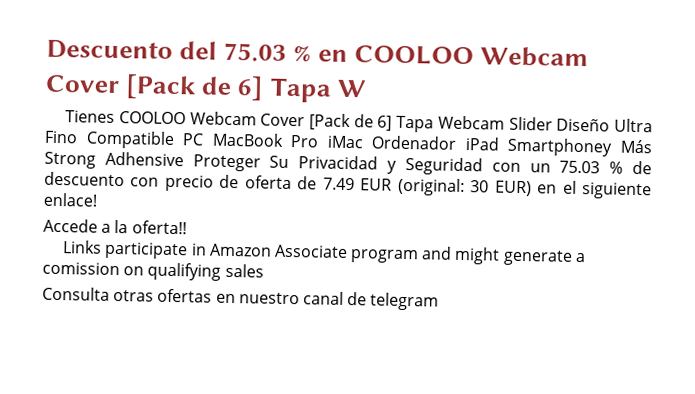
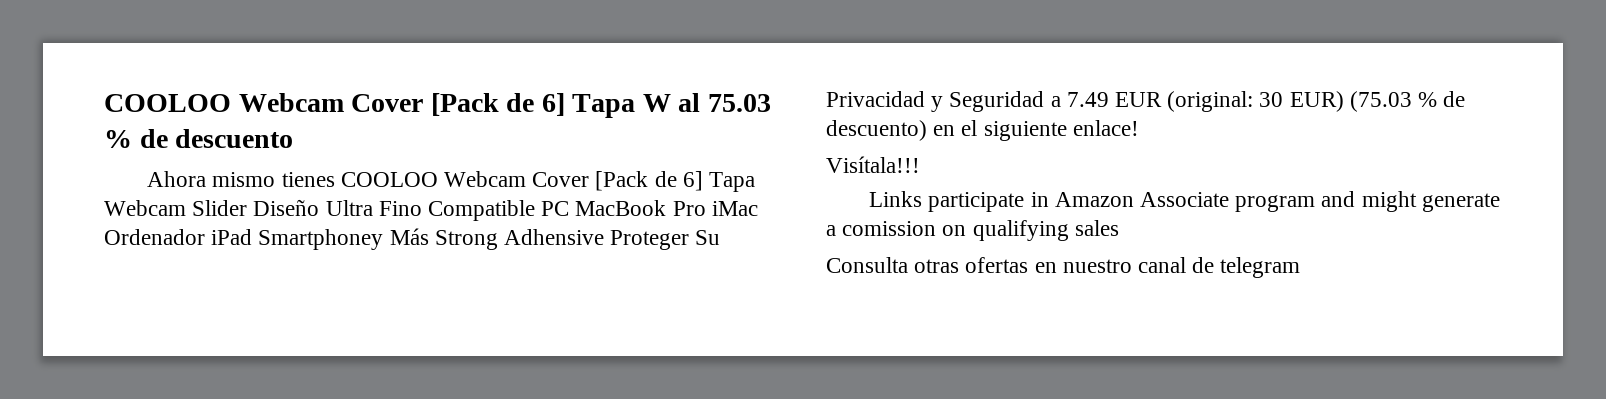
- Descuento del 75.03 % en COOLOO Webcam Cover [Pack de 6] Tapa W
- Tienes COOLOO Webcam Cover [Pack de 6] Tapa Webcam Slider Diseño Ultra Fino Compatible PC MacBook Pro iMac Ordenador iPad Smartphoney Más Strong Adhensive Proteger Su Privacidad y Seguridad con un 75.03 % de descuento con precio de oferta de 7.49 EUR (original: 30 EUR) en el siguiente enlace!
+ COOLOO Webcam Cover [Pack de 6] Tapa W al 75.03 % de descuento
+ Ahora mismo tienes COOLOO Webcam Cover [Pack de 6] Tapa Webcam Slider Diseño Ultra Fino Compatible PC MacBook Pro iMac Ordenador iPad Smartphoney Más Strong Adhensive Proteger Su Privacidad y Seguridad a 7.49 EUR (original: 30 EUR) (75.03 % de descuento) en el siguiente enlace!
- Accede a la oferta!!
+ Visítala!!!

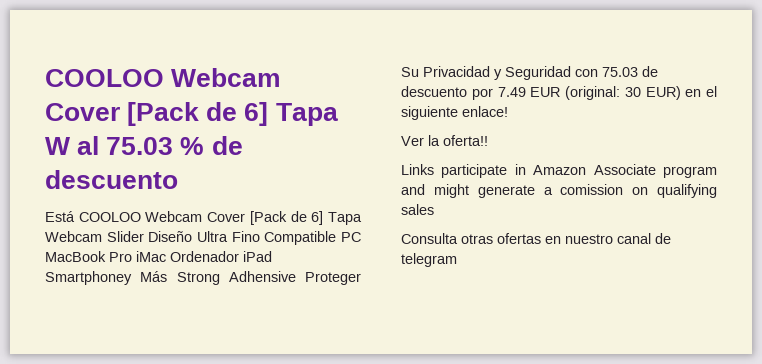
- Ahora mismo tienes COOLOO Webcam Cover [Pack de 6] Tapa Webcam Slider Diseño Ultra Fino Compatible PC MacBook Pro iMac Ordenador iPad Smartphoney Más Strong Adhensive Proteger Su Privacidad y Seguridad a 7.49 EUR (original: 30 EUR) (75.03 % de descuento) en el siguiente enlace!
+ Está COOLOO Webcam Cover [Pack de 6] Tapa Webcam Slider Diseño Ultra Fino Compatible PC MacBook Pro iMac Ordenador iPad Smartphoney Más Strong Adhensive Proteger Su Privacidad y Seguridad con 75.03 de descuento por 7.49 EUR (original: 30 EUR) en el siguiente enlace!
- Visítala!!!
+ Ver la oferta!!

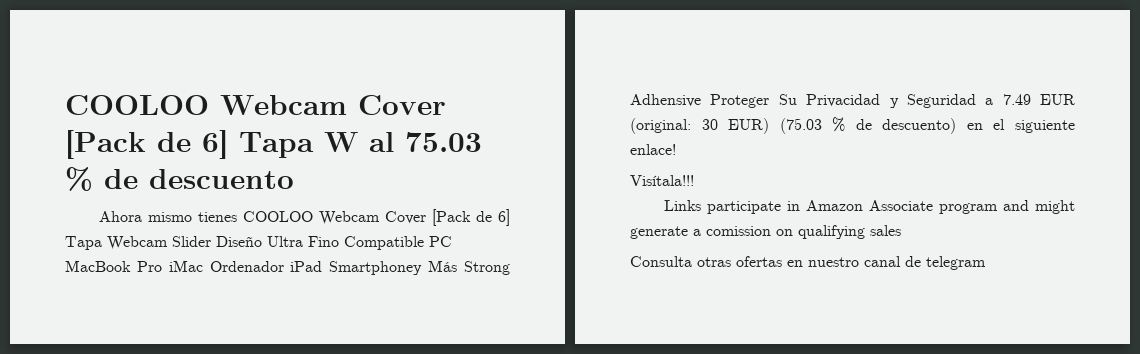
- Está COOLOO Webcam Cover [Pack de 6] Tapa Webcam Slider Diseño Ultra Fino Compatible PC MacBook Pro iMac Ordenador iPad Smartphoney Más Strong Adhensive Proteger Su Privacidad y Seguridad con 75.03 de descuento por 7.49 EUR (original: 30 EUR) en el siguiente enlace!
+ Ahora mismo tienes COOLOO Webcam Cover [Pack de 6] Tapa Webcam Slider Diseño Ultra Fino Compatible PC MacBook Pro iMac Ordenador iPad Smartphoney Más Strong Adhensive Proteger Su Privacidad y Seguridad a 7.49 EUR (original: 30 EUR) (75.03 % de descuento) en el siguiente enlace!
- Ver la oferta!!
+ Visítala!!!

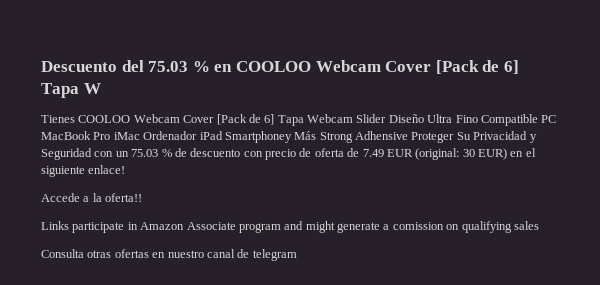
- COOLOO Webcam Cover [Pack de 6] Tapa W al 75.03 % de descuento
- Ahora mismo tienes COOLOO Webcam Cover [Pack de 6] Tapa Webcam Slider Diseño Ultra Fino Compatible PC MacBook Pro iMac Ordenador iPad Smartphoney Más Strong Adhensive Proteger Su Privacidad y Seguridad a 7.49 EUR (original: 30 EUR) (75.03 % de descuento) en el siguiente enlace!
+ Descuento del 75.03 % en COOLOO Webcam Cover [Pack de 6] Tapa W
+ Tienes COOLOO Webcam Cover [Pack de 6] Tapa Webcam Slider Diseño Ultra Fino Compatible PC MacBook Pro iMac Ordenador iPad Smartphoney Más Strong Adhensive Proteger Su Privacidad y Seguridad con un 75.03 % de descuento con precio de oferta de 7.49 EUR (original: 30 EUR) en el siguiente enlace!
- Visítala!!!
+ Accede a la oferta!!

